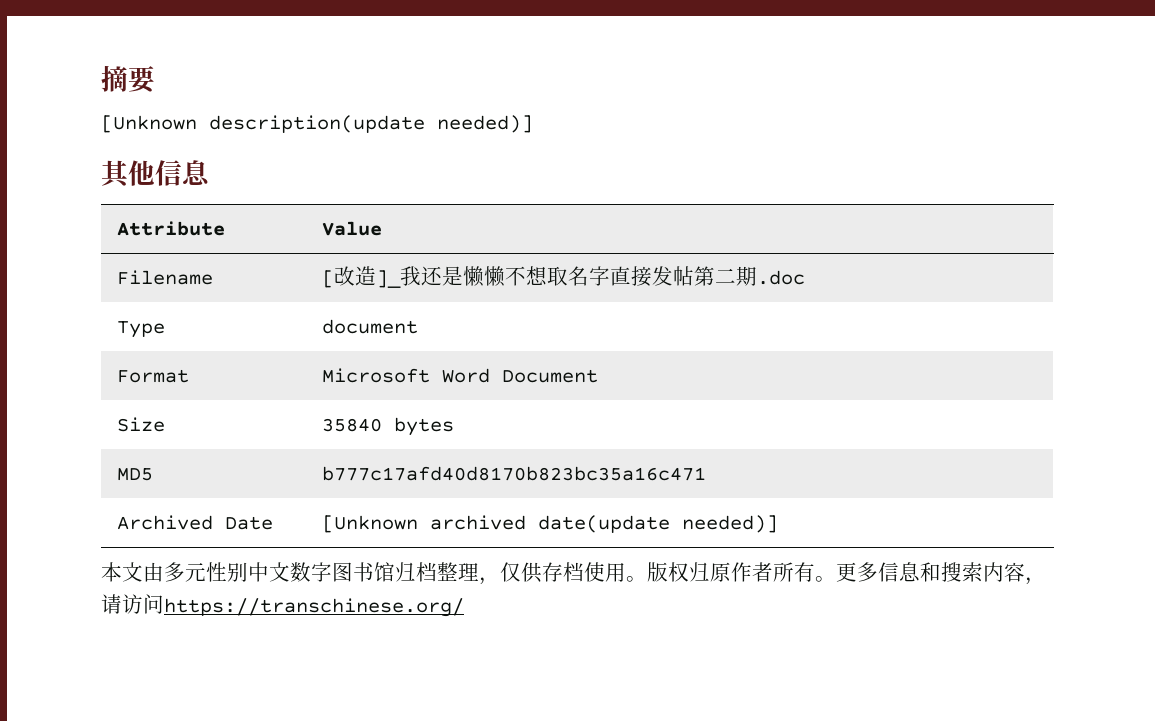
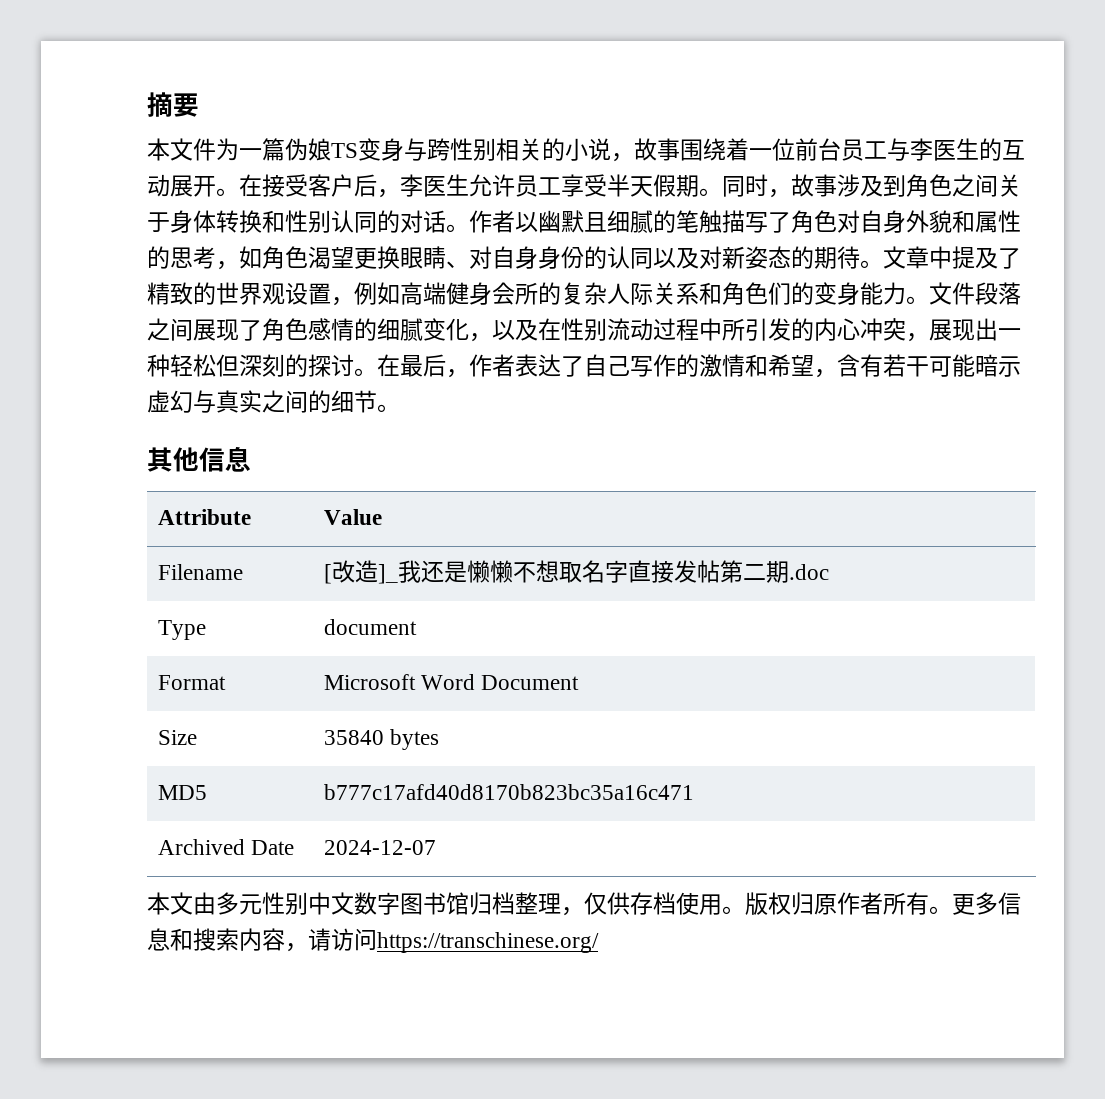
- [Unknown description(update needed)]
+ 本文件为一篇伪娘TS变身与跨性别相关的小说，故事围绕着一位前台员工与李医生的互动展开。在接受客户后，李医生允许员工享受半天假期。同时，故事涉及到角色之间关于身体转换和性别认同的对话。作者以幽默且细腻的笔触描写了角色对自身外貌和属性的思考，如角色渴望更换眼睛、对自身身份的认同以及对新姿态的期待。文章中提及了精致的世界观设置，例如高端健身会所的复杂人际关系和角色们的变身能力。文件段落之间展现了角色感情的细腻变化，以及在性别流动过程中所引发的内心冲突，展现出一种轻松但深刻的探讨。在最后，作者表达了自己写作的激情和希望，含有若干可能暗示虚幻与真实之间的细节。
- Archived Date | [Unknown archived date(update needed)]
+ Archived Date | 2024-12-07

